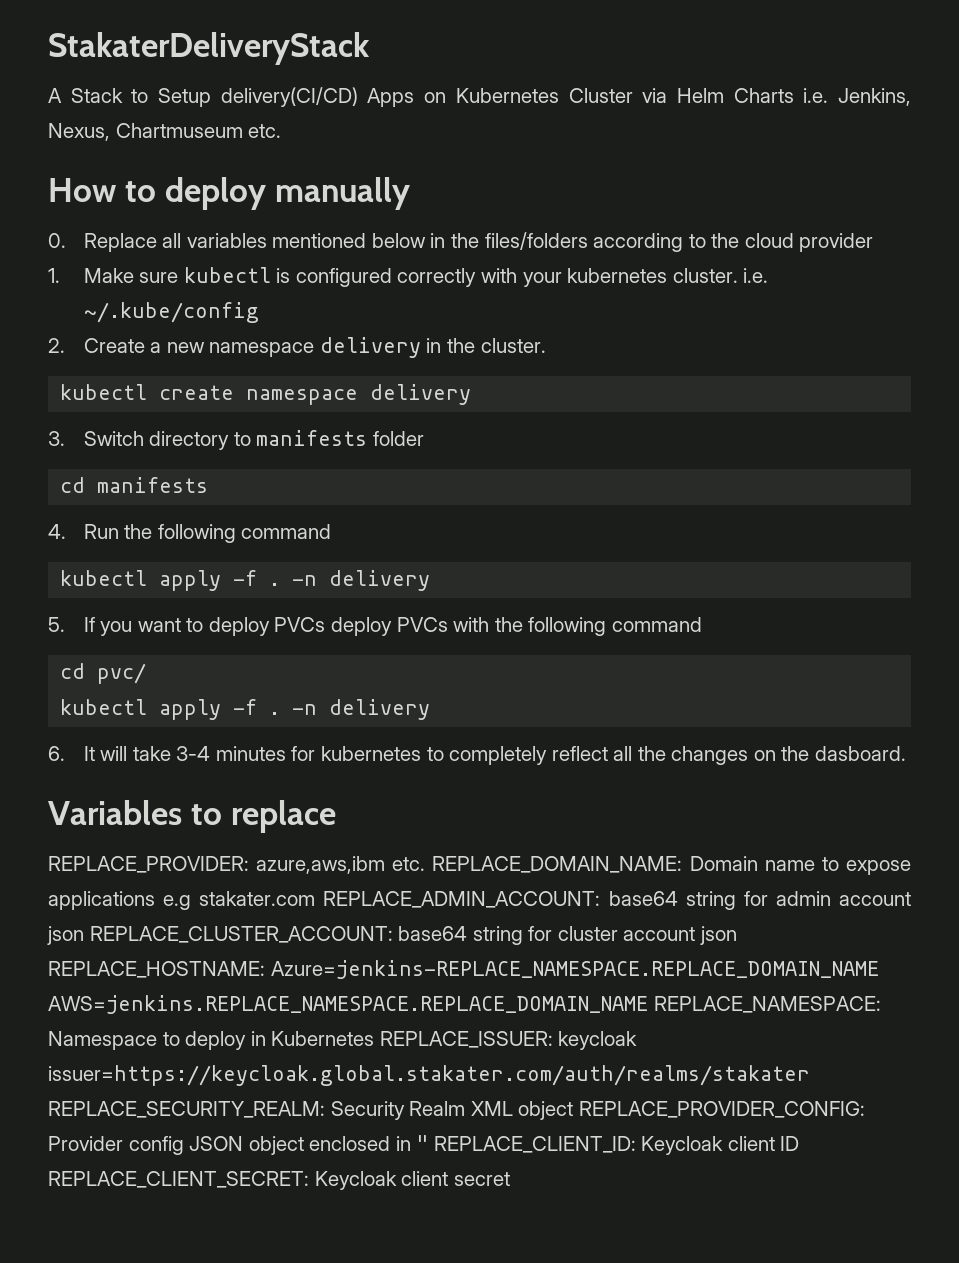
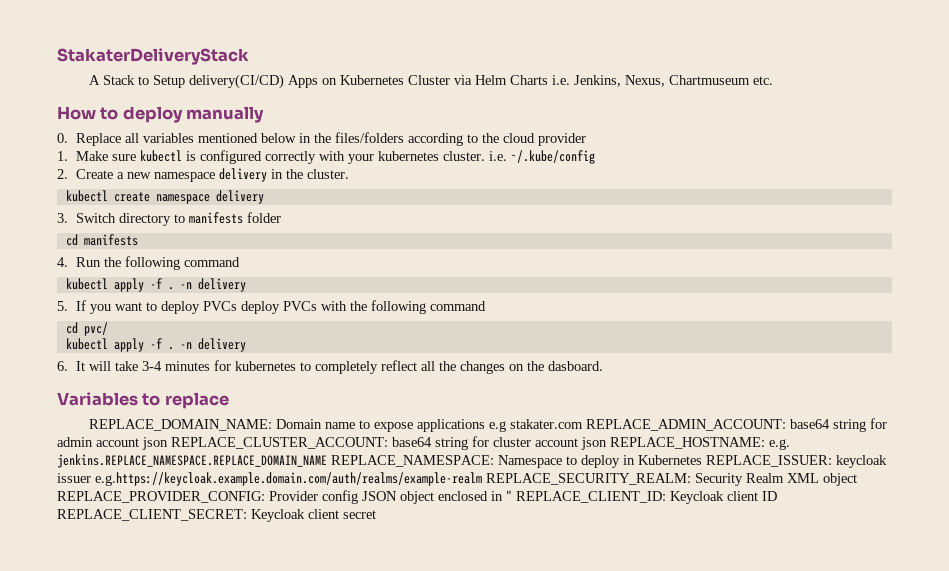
- REPLACE_PROVIDER: azure,aws,ibm etc. REPLACE_DOMAIN_NAME: Domain name to expose applications e.g stakater.com REPLACE_ADMIN_ACCOUNT: base64 string for admin account json REPLACE_CLUSTER_ACCOUNT: base64 string for cluster account json REPLACE_HOSTNAME: Azure=jenkins-REPLACE_NAMESPACE.REPLACE_DOMAIN_NAME AWS=jenkins.REPLACE_NAMESPACE.REPLACE_DOMAIN_NAME REPLACE_NAMESPACE: Namespace to deploy in Kubernetes REPLACE_ISSUER: keycloak issuer=https://keycloak.global.stakater.com/auth/realms/stakater REPLACE_SECURITY_REALM: Security Realm XML object REPLACE_PROVIDER_CONFIG: Provider config JSON object enclosed in " REPLACE_CLIENT_ID: Keycloak client ID REPLACE_CLIENT_SECRET: Keycloak client secret
+ REPLACE_DOMAIN_NAME: Domain name to expose applications e.g stakater.com REPLACE_ADMIN_ACCOUNT: base64 string for admin account json REPLACE_CLUSTER_ACCOUNT: base64 string for cluster account json REPLACE_HOSTNAME: e.g. jenkins.REPLACE_NAMESPACE.REPLACE_DOMAIN_NAME REPLACE_NAMESPACE: Namespace to deploy in Kubernetes REPLACE_ISSUER: keycloak issuer e.g.https://keycloak.example.domain.com/auth/realms/example-realm REPLACE_SECURITY_REALM: Security Realm XML object REPLACE_PROVIDER_CONFIG: Provider config JSON object enclosed in " REPLACE_CLIENT_ID: Keycloak client ID REPLACE_CLIENT_SECRET: Keycloak client secret

